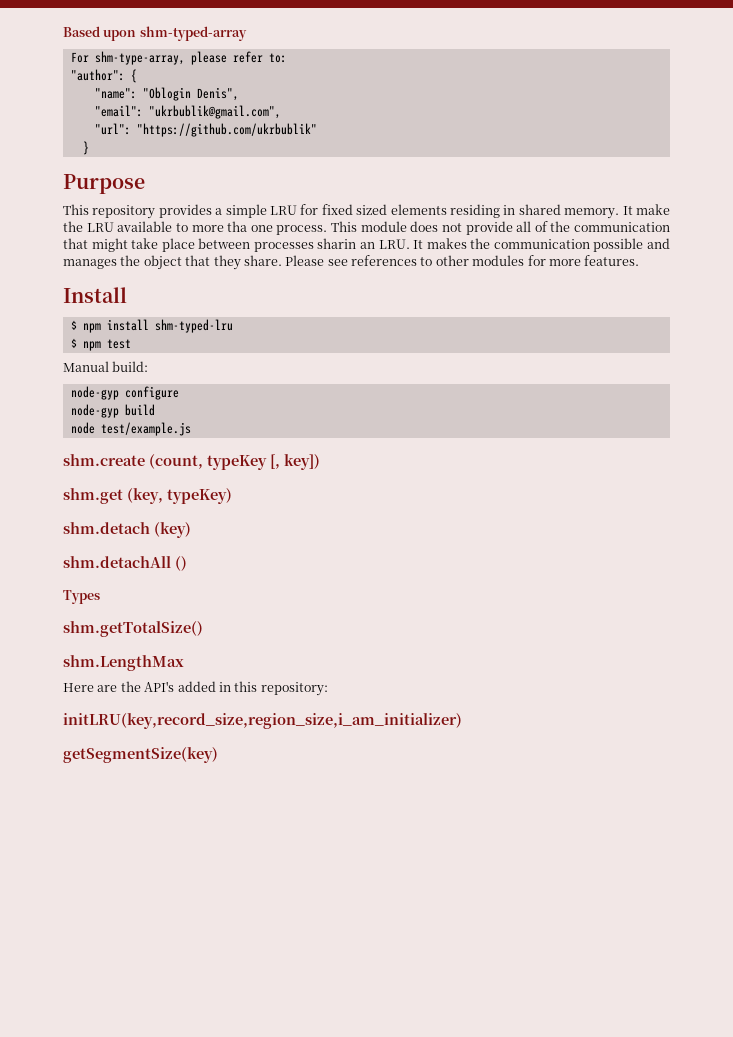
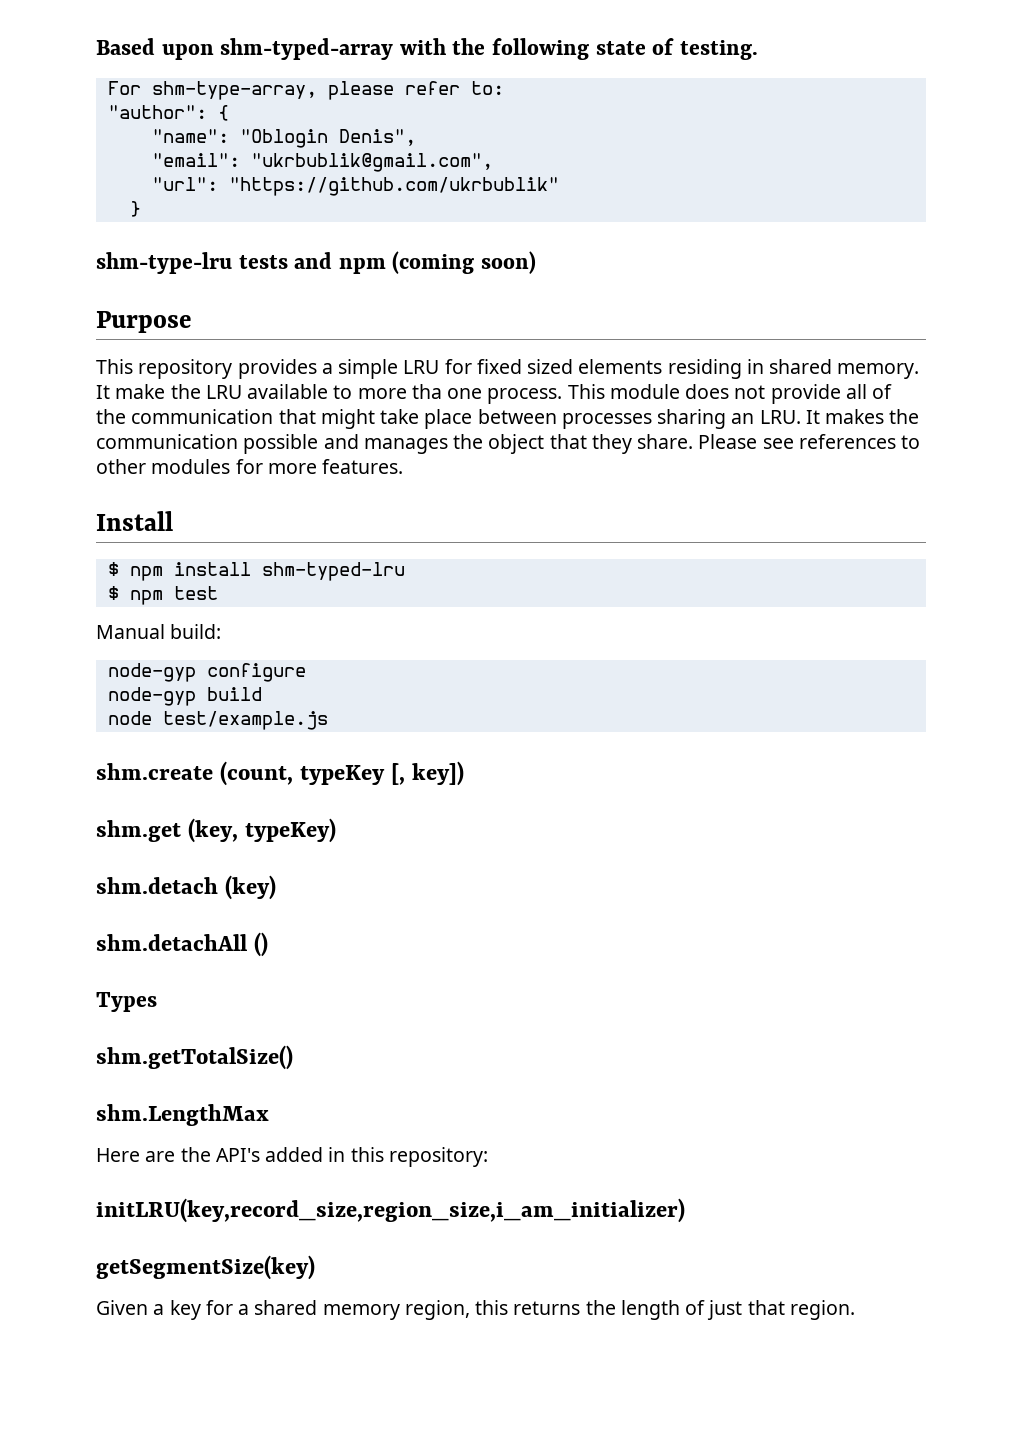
- Based upon shm-typed-array
+ Based upon shm-typed-array with the following state of testing.
+ shm-type-lru tests and npm (coming soon)
- This module does not provide all of the communication that might take place between processes sharin an LRU. It makes the communication possible and manages the object that they share.
+ This module does not provide all of the communication that might take place between processes sharing an LRU. It makes the communication possible and manages the object that they share.
+ Given a key for a shared memory region, this returns the length of just that region.

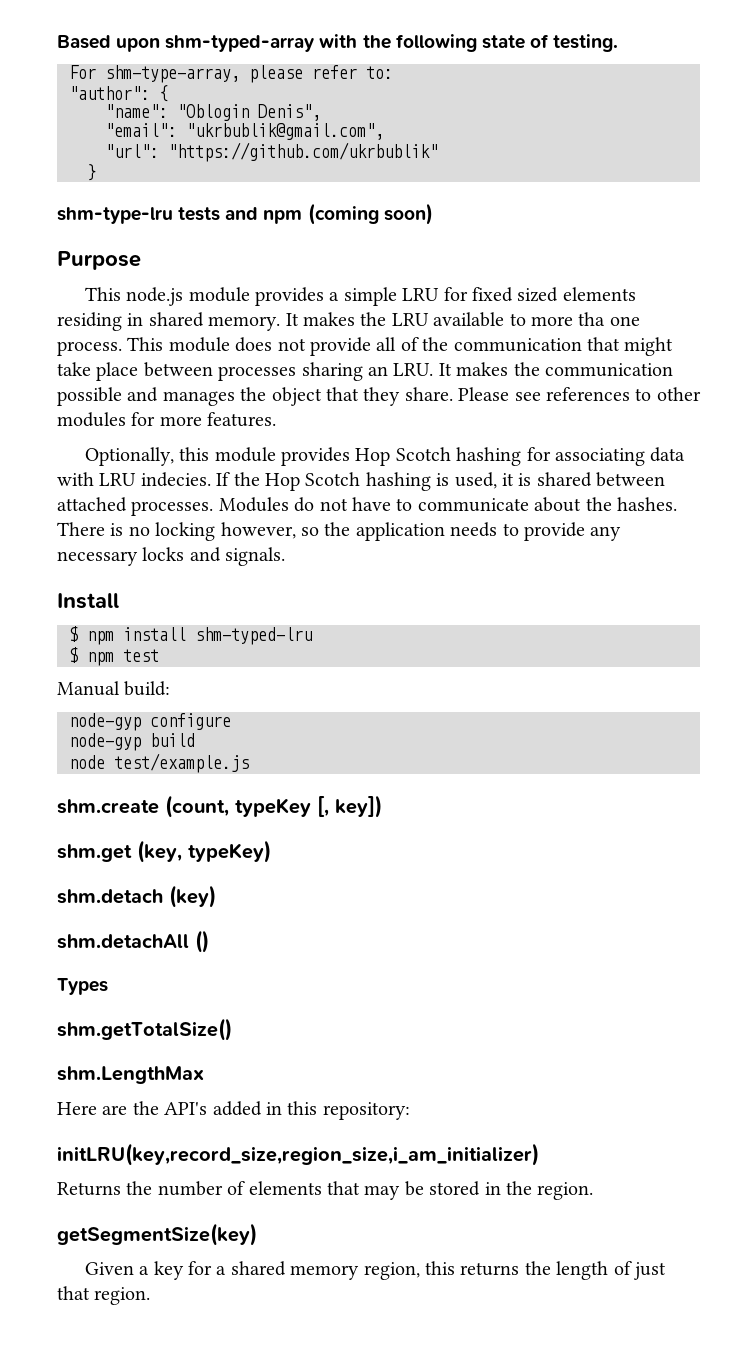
- This repository provides a simple LRU for fixed sized elements residing in shared memory.
+ This node.js module provides a simple LRU for fixed sized elements residing in shared memory.
- It make the LRU available to more tha one process.
+ It makes the LRU available to more tha one process.
+ Optionally, this module provides Hop Scotch hashing for associating data with LRU indecies. If the Hop Scotch hashing is used, it is shared between attached processes. Modules do not have to communicate about the hashes. There is no locking however, so the application needs to provide any necessary locks and signals.
+ Returns the number of elements that may be stored in the region.

